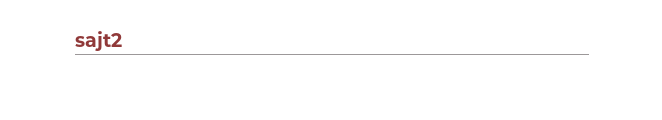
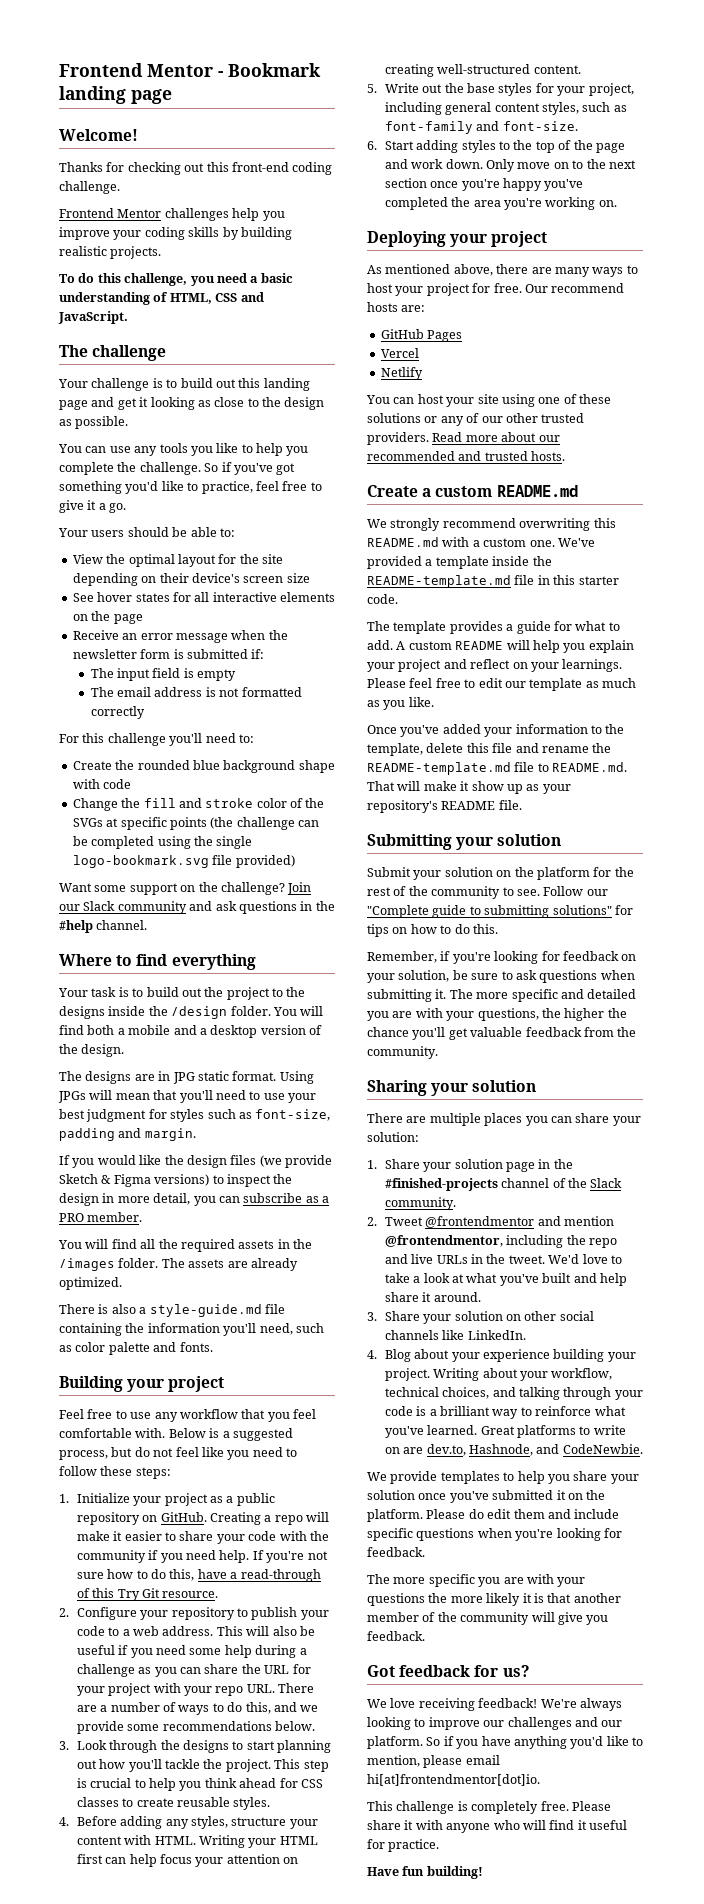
- sajt2
+ Frontend Mentor - Bookmark landing page
+ Welcome!
+ Thanks for checking out this front-end coding challenge.
+ Frontend Mentor challenges help you improve your coding skills by building realistic projects.
+ To do this challenge, you need a basic understanding of HTML, CSS and JavaScript.
+ The challenge
+ Your challenge is to build out this landing page and get it looking as close to the design as possible.
+ You can use any tools you like to help you complete the challenge. So if you've got something you'd like to practice, feel free to give it a go.
+ Your users should be able to:
+ View the optimal layout for the site depending on their device's screen size
+ See hover states for all interactive elements on the page
+ Receive an error message when the newsletter form is submitted if:
+ The input field is empty
+ The email address is not formatted correctly
+ For this challenge you'll need to:
+ Create the rounded blue background shape with code
+ Change the fill and stroke color of the SVGs at specific points (the challenge can be completed using the single logo-bookmark.svg file provided)
+ Want some support on the challenge? Join our Slack community and ask questions in the #help channel.
+ Where to find everything
+ Your task is to build out the project to the designs inside the /design folder. You will find both a mobile and a desktop version of the design.
+ The designs are in JPG static format. Using JPGs will mean that you'll need to use your best judgment for styles such as font-size, padding and margin.
+ If you would like the design files (we provide Sketch & Figma versions) to inspect the design in more detail, you can subscribe as a PRO member.
+ You will find all the required assets in the /images folder. The assets are already optimized.
+ There is also a style-guide.md file containing the information you'll need, such as color palette and fonts.
+ Building your project
+ Feel free to use any workflow that you feel comfortable with. Below is a suggested process, but do not feel like you need to follow these steps:
+ 1. Initialize your project as a public repository on GitHub. Creating a repo will make it easier to share your code with the community if you need help. If you're not sure how to do this, have a read-through of this Try Git resource.
+ 2. Configure your repository to publish your code to a web address. This will also be useful if you need some help during a challenge as you can share the URL for your project with your repo URL. There are a number of ways to do this, and we provide some recommendations below.
+ 3. Look through the designs to start planning out how you'll tackle the project. This step is crucial to help you think ahead for CSS classes to create reusable styles.
+ 4. Before adding any styles, structure your content with HTML. Writing your HTML first can help focus your attention on creating well-structured content.
+ 5. Write out the base styles for your project, including general content styles, such as font-family and font-size.
+ 6. Start adding styles to the top of the page and work down. Only move on to the next section once you're happy you've completed the area you're working on.
+ Deploying your project
+ As mentioned above, there are many ways to host your project for free. Our recommend hosts are:
+ GitHub Pages
+ Vercel
+ Netlify
+ You can host your site using one of these solutions or any of our other trusted providers. Read more about our recommended and trusted hosts.
+ Create a custom README.md
+ We strongly recommend overwriting this README.md with a custom one. We've provided a template inside the README-template.md file in this starter code.
+ The template provides a guide for what to add. A custom README will help you explain your project and reflect on your learnings. Please feel free to edit our template as much as you like.
+ Once you've added your information to the template, delete this file and rename the README-template.md file to README.md. That will make it show up as your repository's README file.
+ Submitting your solution
+ Submit your solution on the platform for the rest of the community to see. Follow our "Complete guide to submitting solutions" for tips on how to do this.
+ Remember, if you're looking for feedback on your solution, be sure to ask questions when submitting it. The more specific and detailed you are with your questions, the higher the chance you'll get valuable feedback from the community.
+ Sharing your solution
+ There are multiple places you can share your solution:
+ 1. Share your solution page in the #finished-projects channel of the Slack community.
+ 2. Tweet @frontendmentor and mention @frontendmentor, including the repo and live URLs in the tweet. We'd love to take a look at what you've built and help share it around.
+ 3. Share your solution on other social channels like LinkedIn.
+ 4. Blog about your experience building your project. Writing about your workflow, technical choices, and talking through your code is a brilliant way to reinforce what you've learned. Great platforms to write on are dev.to, Hashnode, and CodeNewbie.
+ We provide templates to help you share your solution once you've submitted it on the platform. Please do edit them and include specific questions when you're looking for feedback.
+ The more specific you are with your questions the more likely it is that another member of the community will give you feedback.
+ Got feedback for us?
+ We love receiving feedback! We're always looking to improve our challenges and our platform. So if you have anything you'd like to mention, please email hi[at]frontendmentor[dot]io.
+ This challenge is completely free. Please share it with anyone who will find it useful for practice.
+ Have fun building!

